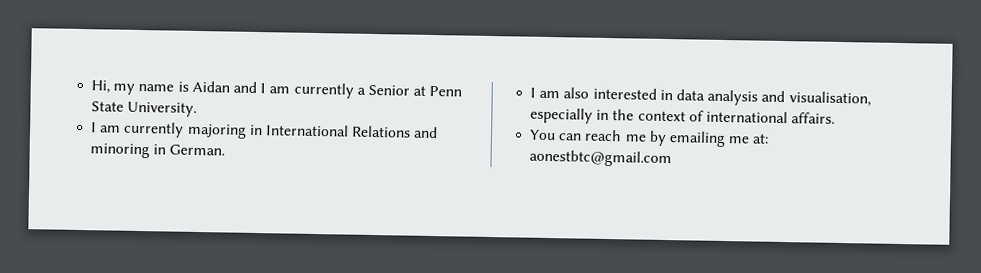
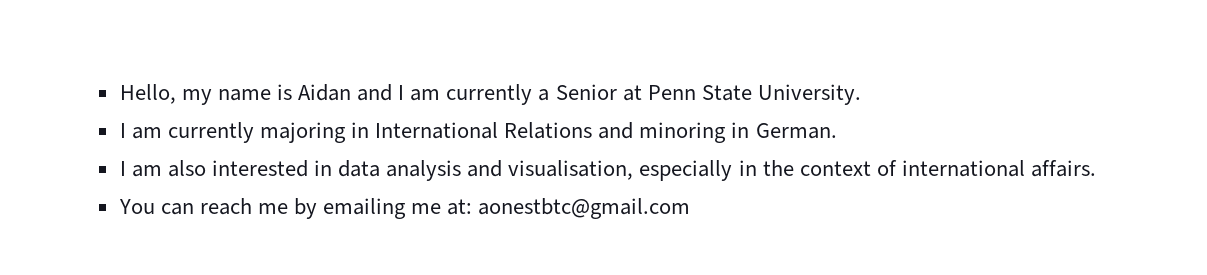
- Hi, my name is Aidan and I am currently a Senior at Penn State University.
+ Hello, my name is Aidan and I am currently a Senior at Penn State University.

